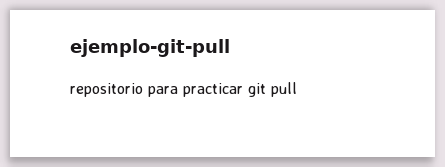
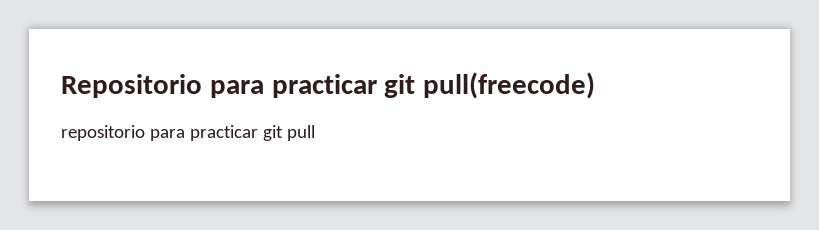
- ejemplo-git-pull
+ Repositorio para practicar git pull(freecode)

